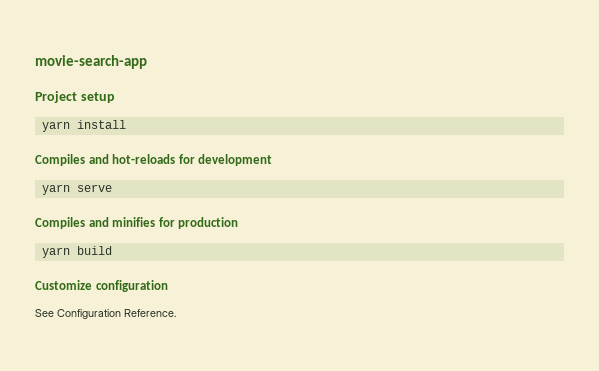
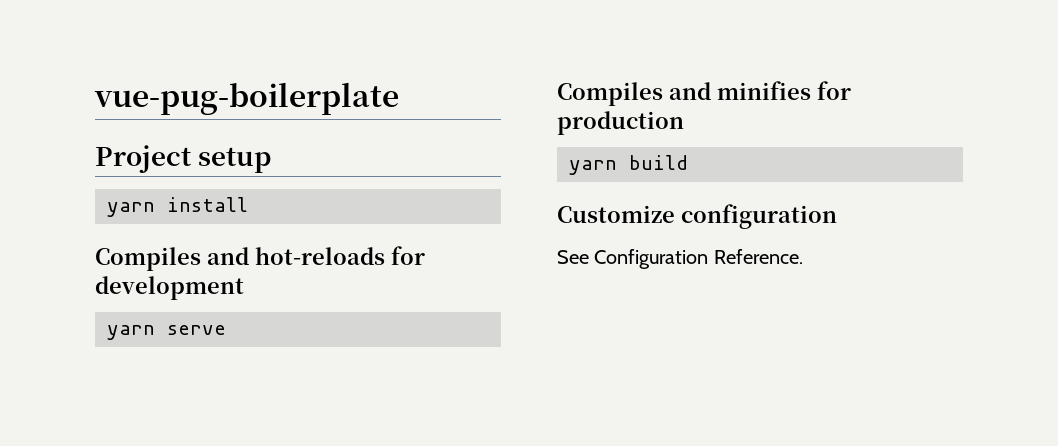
- movie-search-app
+ vue-pug-boilerplate

